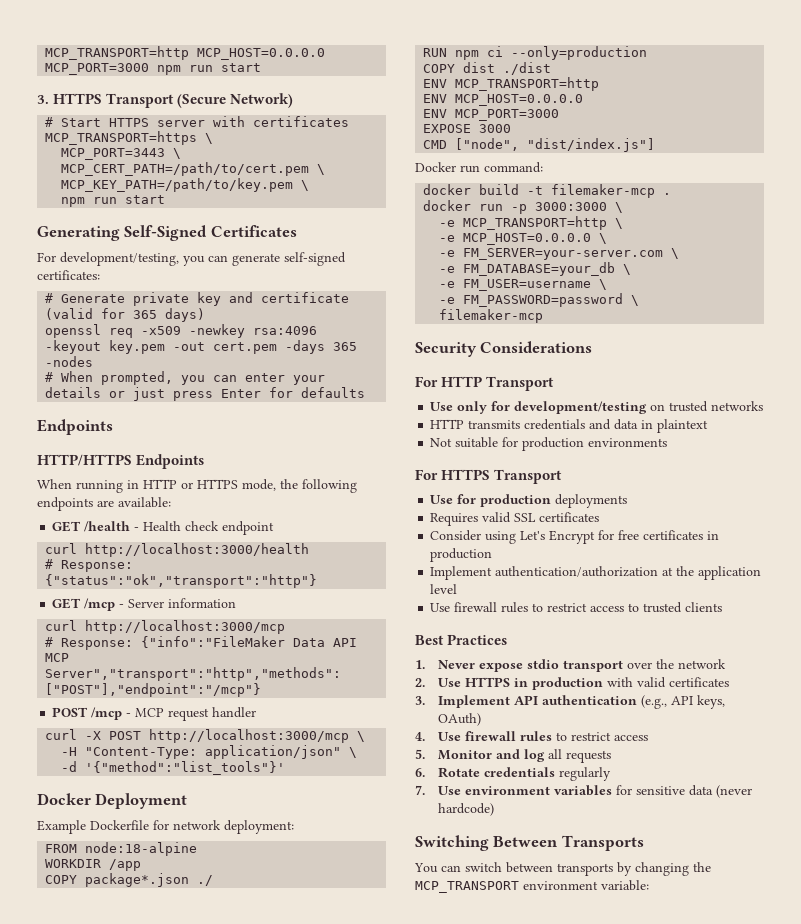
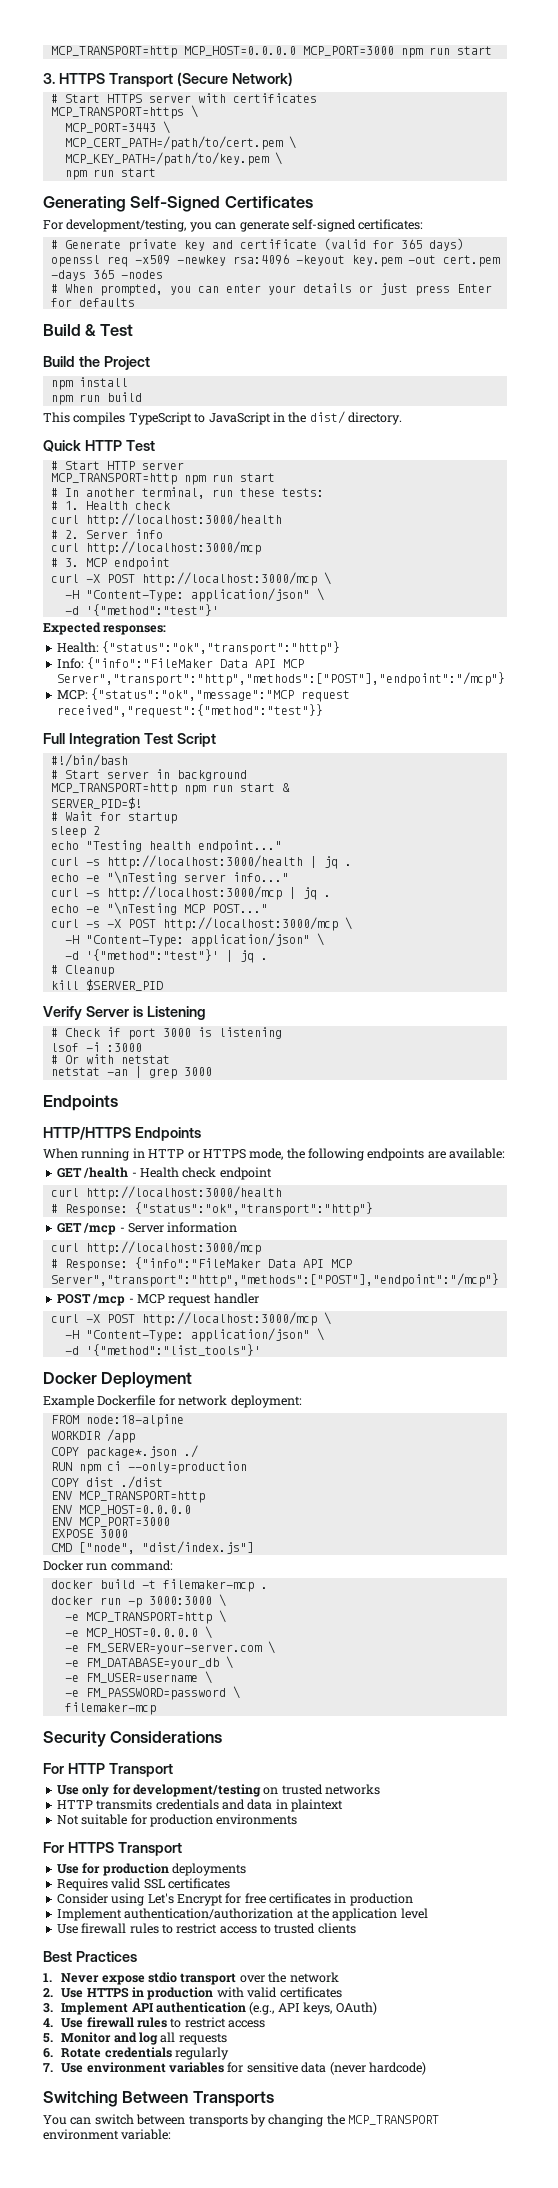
+ Build & Test
+ Build the Project
+ npm install
+ npm run build
+ This compiles TypeScript to JavaScript in the dist/ directory.
+ Quick HTTP Test
+ # Start HTTP server
+ MCP_TRANSPORT=http npm run start
+ # In another terminal, run these tests:
+ # 1. Health check
+ curl http://localhost:3000/health
+ # 2. Server info
+ curl http://localhost:3000/mcp
+ # 3. MCP endpoint
+ curl -X POST http://localhost:3000/mcp \
+ -H "Content-Type: application/json" \
+ -d '{"method":"test"}'
+ Expected responses:
+ Health: {"status":"ok","transport":"http"}
+ Info: {"info":"FileMaker Data API MCP Server","transport":"http","methods":["POST"],"endpoint":"/mcp"}
+ MCP: {"status":"ok","message":"MCP request received","request":{"method":"test"}}
+ Full Integration Test Script
+ #!/bin/bash
+ # Start server in background
+ MCP_TRANSPORT=http npm run start &
+ SERVER_PID=$!
+ # Wait for startup
+ sleep 2
+ echo "Testing health endpoint..."
+ curl -s http://localhost:3000/health | jq .
+ echo -e "\nTesting server info..."
+ curl -s http://localhost:3000/mcp | jq .
+ echo -e "\nTesting MCP POST..."
+ curl -s -X POST http://localhost:3000/mcp \
+ -H "Content-Type: application/json" \
+ -d '{"method":"test"}' | jq .
+ # Cleanup
+ kill $SERVER_PID
+ Verify Server is Listening
+ # Check if port 3000 is listening
+ lsof -i :3000
+ # Or with netstat
+ netstat -an | grep 3000

